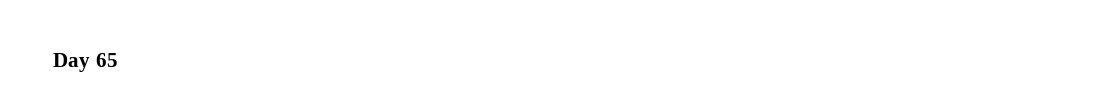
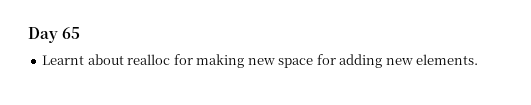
+ Learnt about realloc for making new space for adding new elements.

